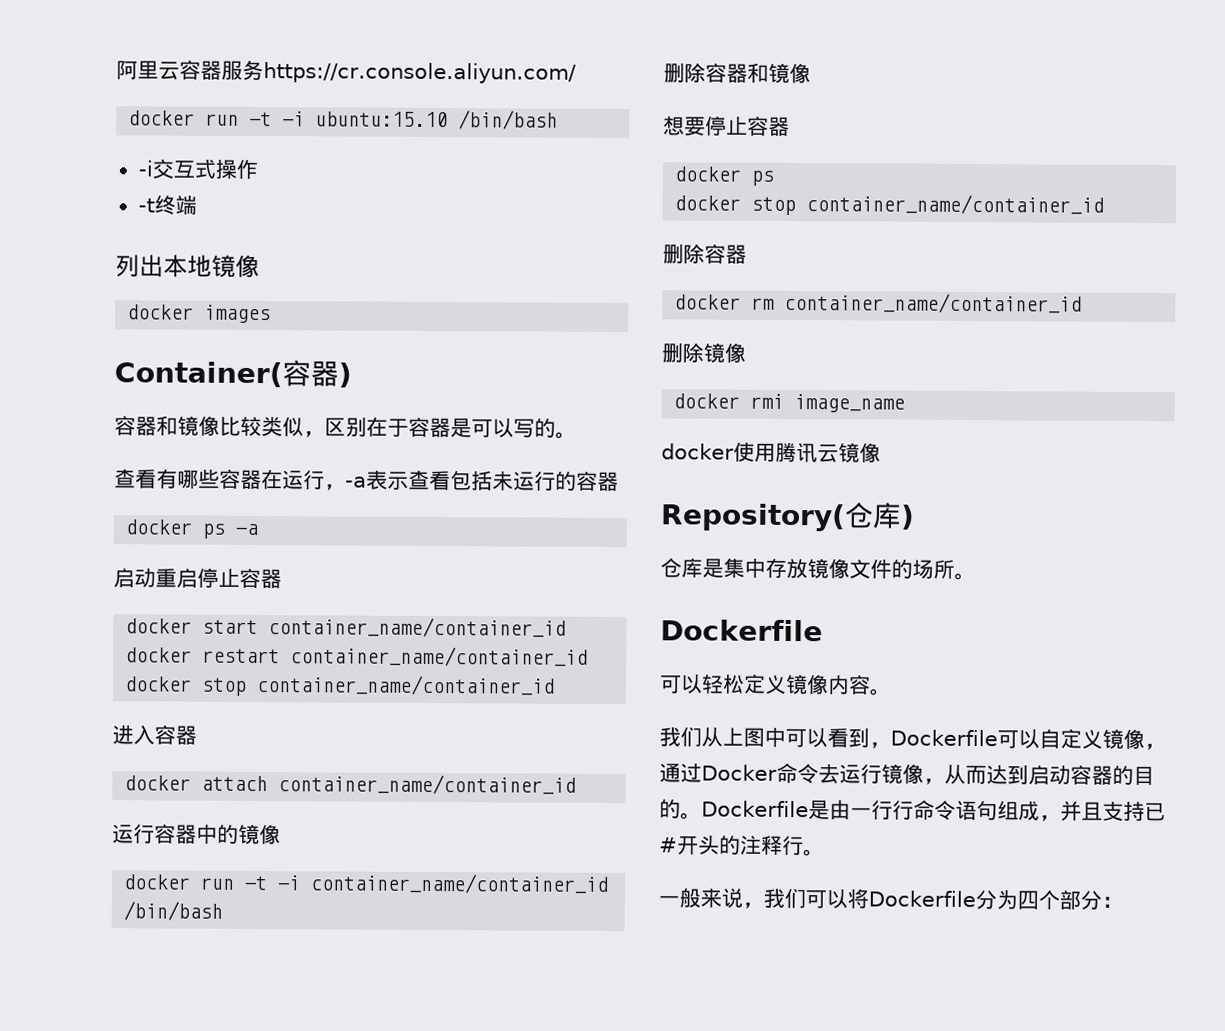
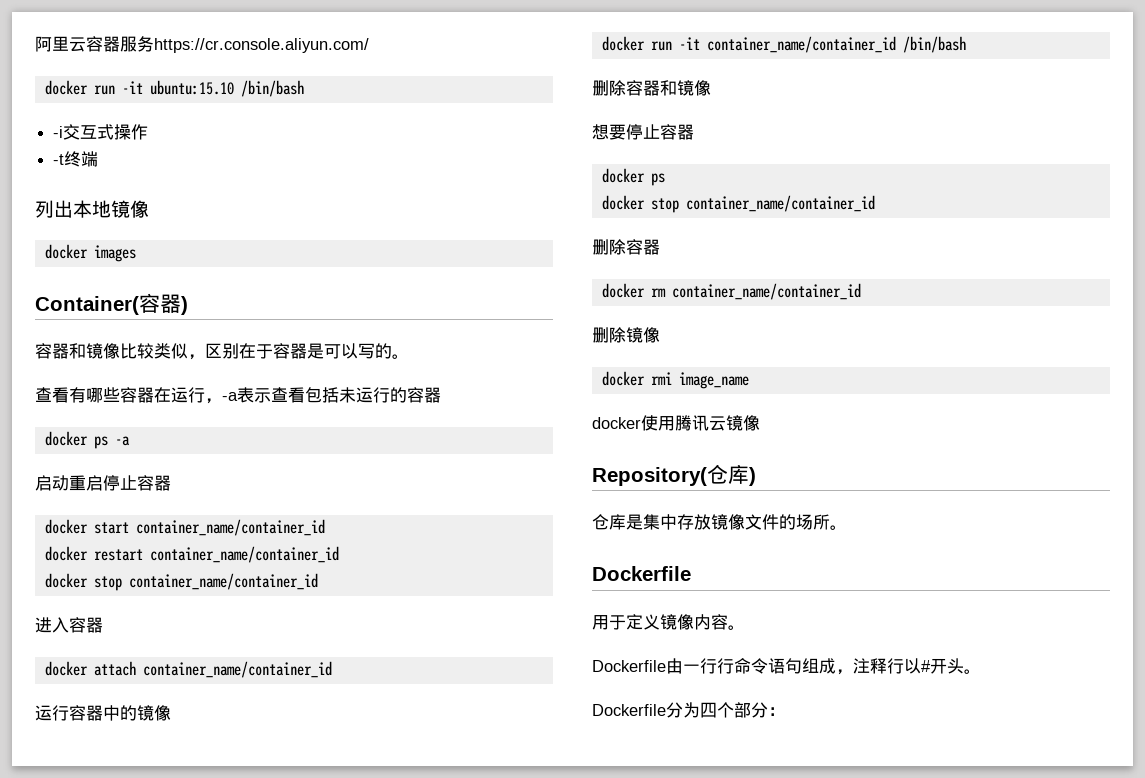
- docker run -t -i ubuntu:15.10 /bin/bash
+ docker run -it ubuntu:15.10 /bin/bash
- docker run -t -i container_name/container_id /bin/bash
+ docker run -it container_name/container_id /bin/bash
- 可以轻松定义镜像内容。
+ 用于定义镜像内容。
- 我们从上图中可以看到，Dockerfile可以自定义镜像，通过Docker命令去运行镜像，从而达到启动容器的目的。Dockerfile是由一行行命令语句组成，并且支持已#开头的注释行。
- 一般来说，我们可以将Dockerfile分为四个部分：
+ Dockerfile由一行行命令语句组成，注释行以#开头。
+ Dockerfile分为四个部分：

